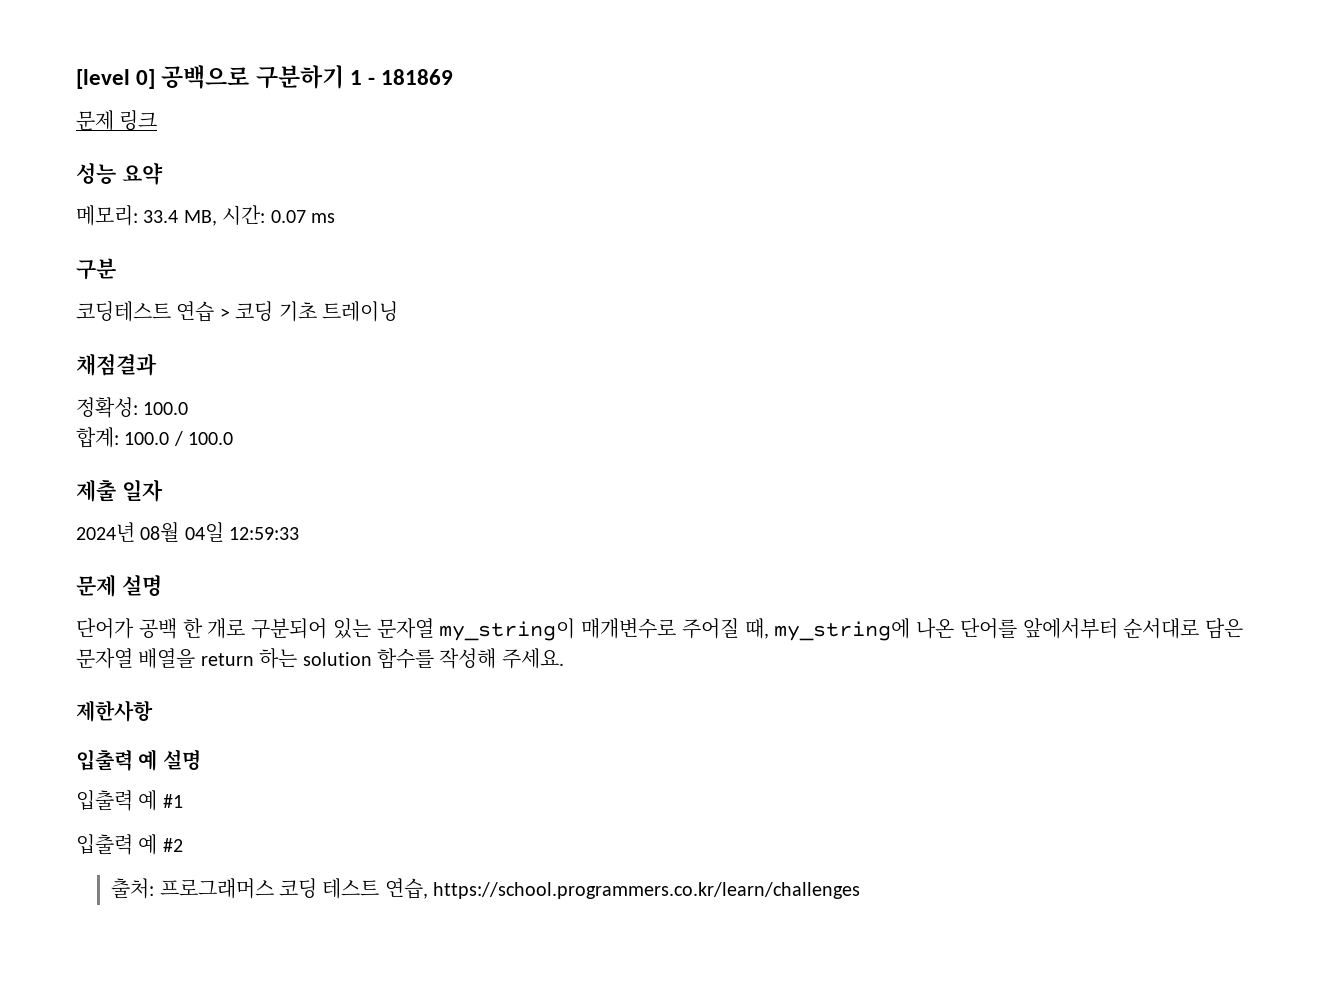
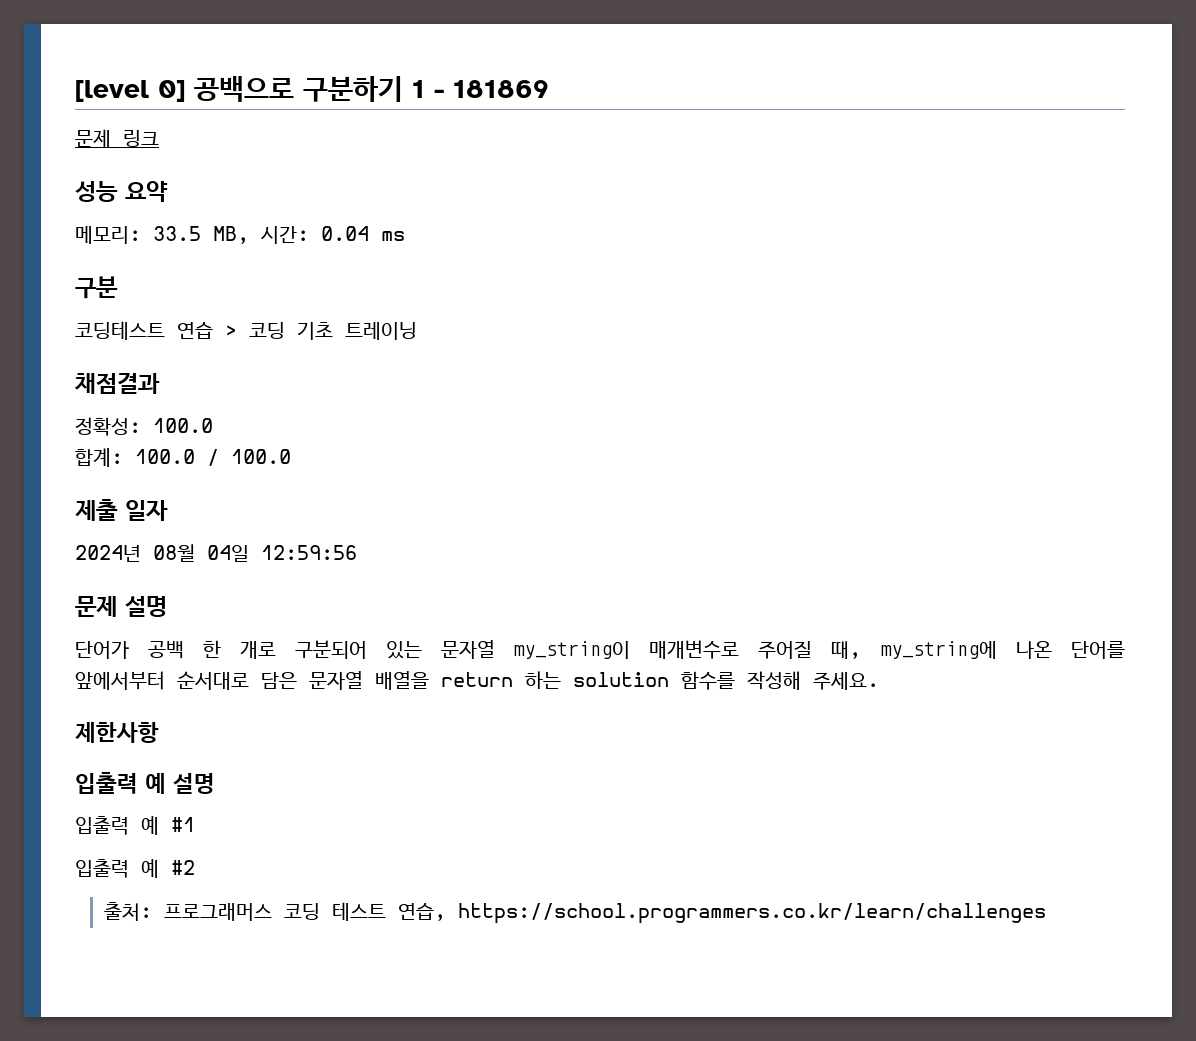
- 메모리: 33.4 MB, 시간: 0.07 ms
+ 메모리: 33.5 MB, 시간: 0.04 ms
- 2024년 08월 04일 12:59:33
+ 2024년 08월 04일 12:59:56

